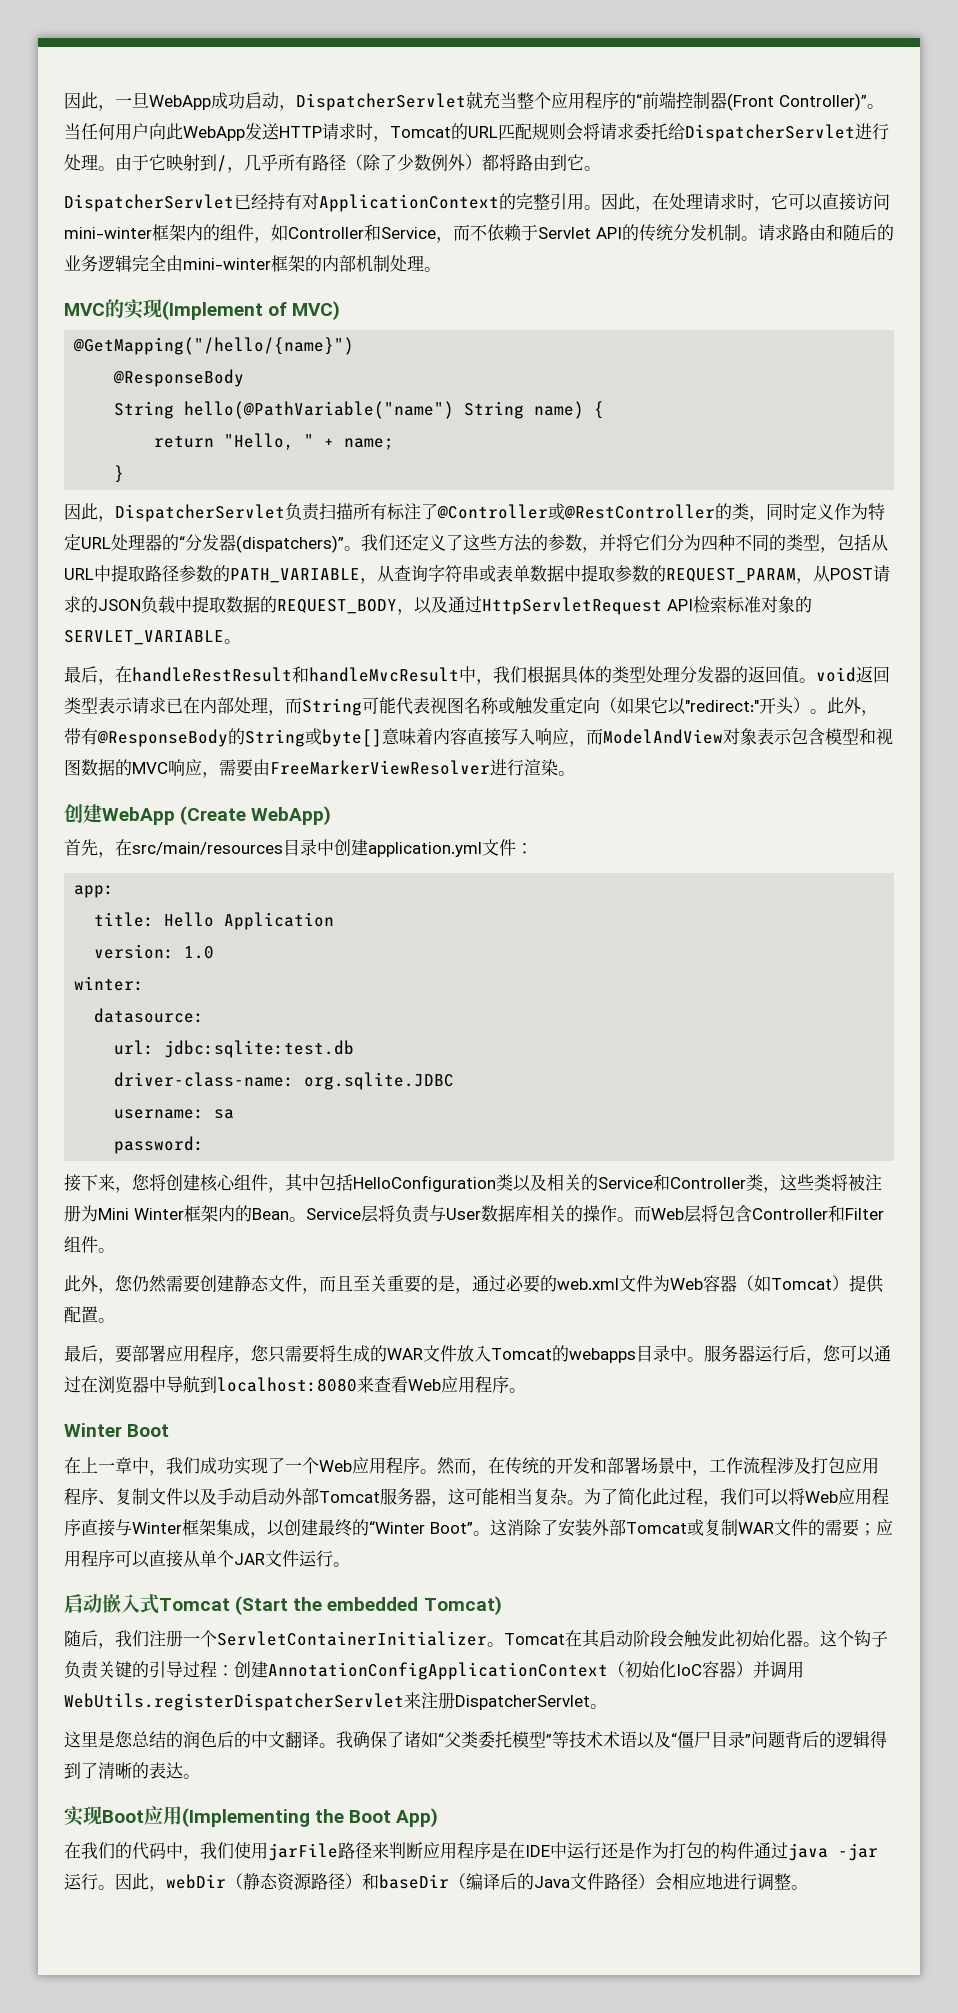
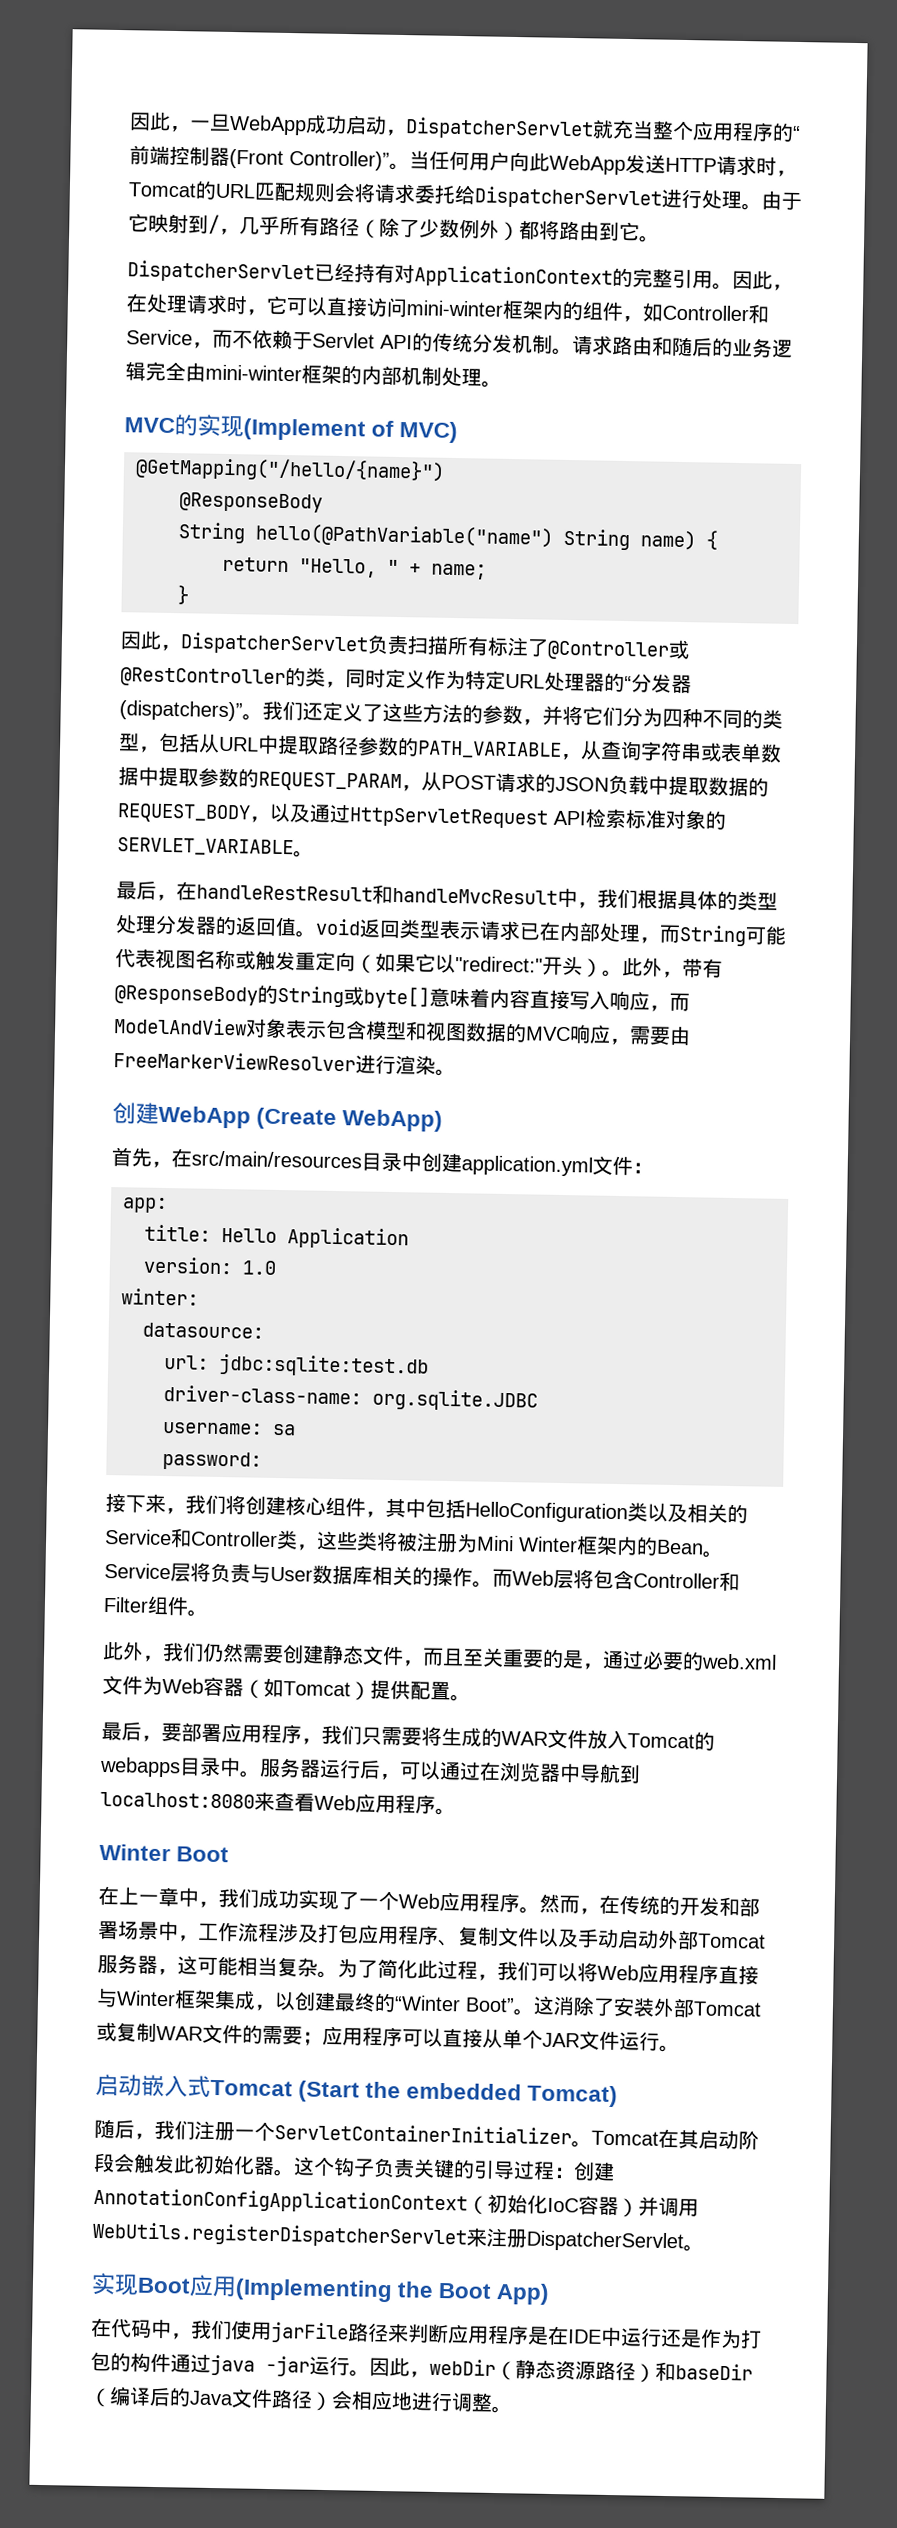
- 接下来，您将创建核心组件，其中包括HelloConfiguration类以及相关的Service和Controller类，这些类将被注册为Mini Winter框架内的Bean。
+ 接下来，我们将创建核心组件，其中包括HelloConfiguration类以及相关的Service和Controller类，这些类将被注册为Mini Winter框架内的Bean。
- 此外，您仍然需要创建静态文件，而且至关重要的是，通过必要的web.xml文件为Web容器（如Tomcat）提供配置。
+ 此外，我们仍然需要创建静态文件，而且至关重要的是，通过必要的web.xml文件为Web容器（如Tomcat）提供配置。
- 最后，要部署应用程序，您只需要将生成的WAR文件放入Tomcat的webapps目录中。
+ 最后，要部署应用程序，我们只需要将生成的WAR文件放入Tomcat的webapps目录中。
- 服务器运行后，您可以通过在浏览器中导航到localhost:8080来查看Web应用程序。
+ 服务器运行后，可以通过在浏览器中导航到localhost:8080来查看Web应用程序。
- 这里是您总结的润色后的中文翻译。我确保了诸如“父类委托模型”等技术术语以及“僵尸目录”问题背后的逻辑得到了清晰的表达。
- 在我们的代码中，我们使用jarFile路径来判断应用程序是在IDE中运行还是作为打包的构件通过java -jar运行。
+ 在代码中，我们使用jarFile路径来判断应用程序是在IDE中运行还是作为打包的构件通过java -jar运行。

